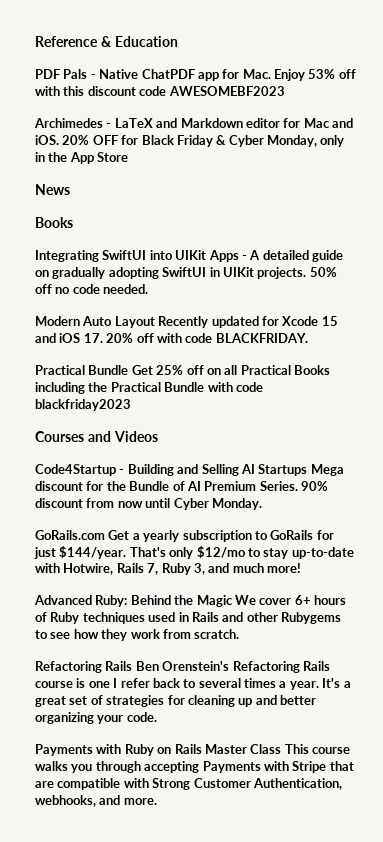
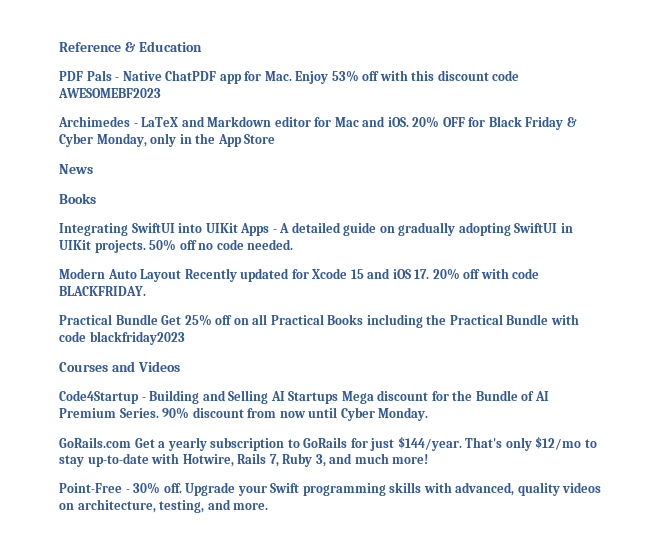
- Advanced Ruby: Behind the Magic We cover 6+ hours of Ruby techniques used in Rails and other Rubygems to see how they work from scratch.
- Refactoring Rails Ben Orenstein's Refactoring Rails course is one I refer back to several times a year. It's a great set of strategies for cleaning up and better organizing your code.
- Payments with Ruby on Rails Master Class This course walks you through accepting Payments with Stripe that are compatible with Strong Customer Authentication, webhooks, and more.
+ Point-Free - 30% off. Upgrade your Swift programming skills with advanced, quality videos on architecture, testing, and more.

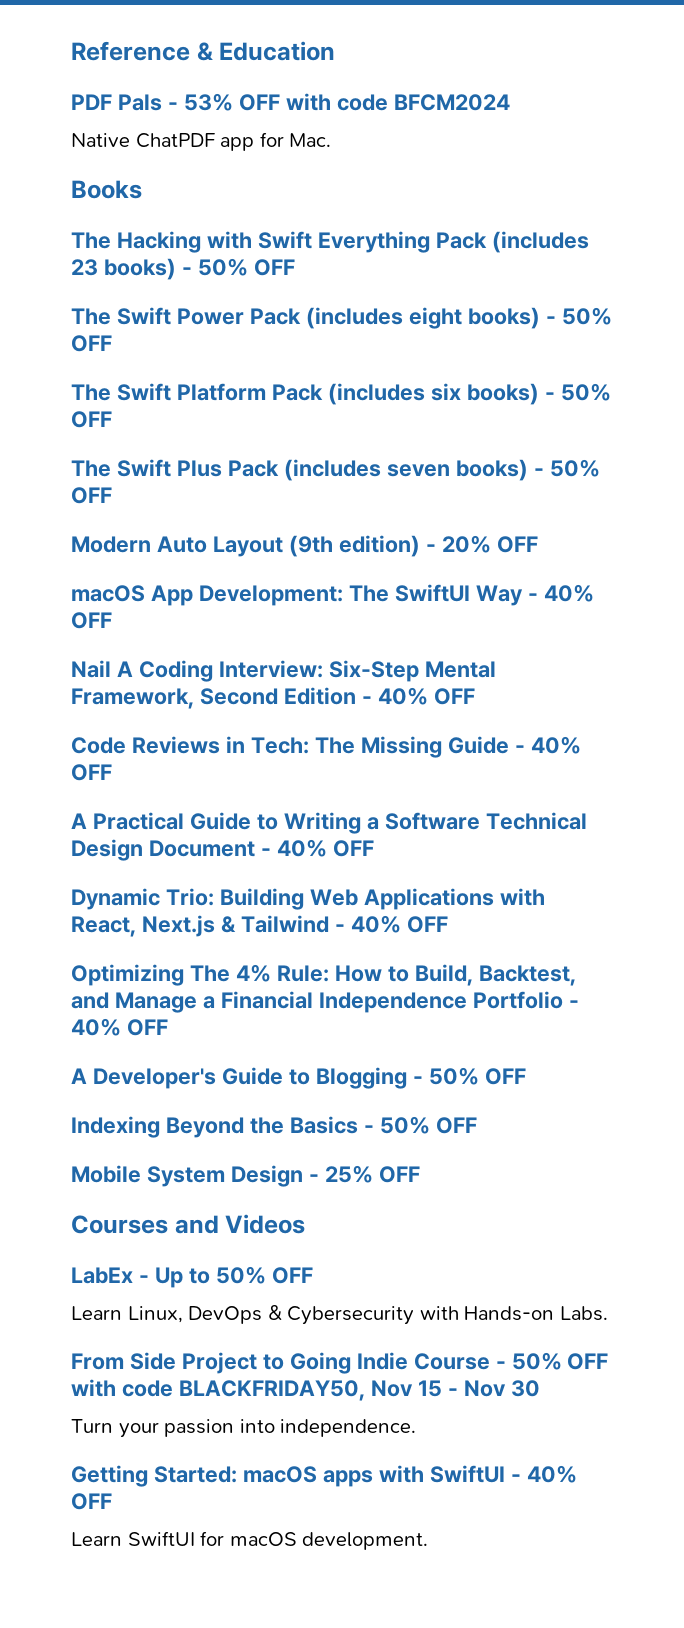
- PDF Pals - Native ChatPDF app for Mac. Enjoy 53% off with this discount code AWESOMEBF2023
- Archimedes - LaTeX and Markdown editor for Mac and iOS. 20% OFF for Black Friday & Cyber Monday, only in the App Store
- News
+ PDF Pals - 53% OFF with code BFCM2024
+ Native ChatPDF app for Mac.
  Books
- Integrating SwiftUI into UIKit Apps - A detailed guide on gradually adopting SwiftUI in UIKit projects. 50% off no code needed.
- Modern Auto Layout Recently updated for Xcode 15 and iOS 17. 20% off with code BLACKFRIDAY.
- Practical Bundle Get 25% off on all Practical Books including the Practical Bundle with code blackfriday2023
+ The Hacking with Swift Everything Pack (includes 23 books) - 50% OFF
+ The Swift Power Pack (includes eight books) - 50% OFF
+ The Swift Platform Pack (includes six books) - 50% OFF
+ The Swift Plus Pack (includes seven books) - 50% OFF
+ Modern Auto Layout (9th edition) - 20% OFF
+ macOS App Development: The SwiftUI Way - 40% OFF
+ Nail A Coding Interview: Six-Step Mental Framework, Second Edition - 40% OFF
+ Code Reviews in Tech: The Missing Guide - 40% OFF
+ A Practical Guide to Writing a Software Technical Design Document - 40% OFF
+ Dynamic Trio: Building Web Applications with React, Next.js & Tailwind - 40% OFF
+ Optimizing The 4% Rule: How to Build, Backtest, and Manage a Financial Independence Portfolio - 40% OFF
+ A Developer's Guide to Blogging - 50% OFF
+ Indexing Beyond the Basics - 50% OFF
+ Mobile System Design - 25% OFF
  Courses and Videos
- Code4Startup - Building and Selling AI Startups Mega discount for the Bundle of AI Premium Series. 90% discount from now until Cyber Monday.
- GoRails.com Get a yearly subscription to GoRails for just $144/year. That's only $12/mo to stay up-to-date with Hotwire, Rails 7, Ruby 3, and much more!
- Point-Free - 30% off. Upgrade your Swift programming skills with advanced, quality videos on architecture, testing, and more.
+ LabEx - Up to 50% OFF
+ Learn Linux, DevOps & Cybersecurity with Hands-on Labs.
+ From Side Project to Going Indie Course - 50% OFF with code BLACKFRIDAY50, Nov 15 - Nov 30
+ Turn your passion into independence.
+ Getting Started: macOS apps with SwiftUI - 40% OFF
+ Learn SwiftUI for macOS development.

